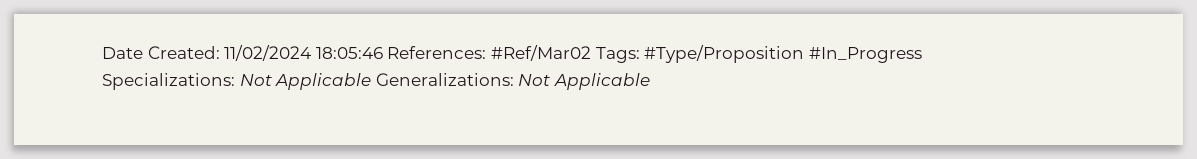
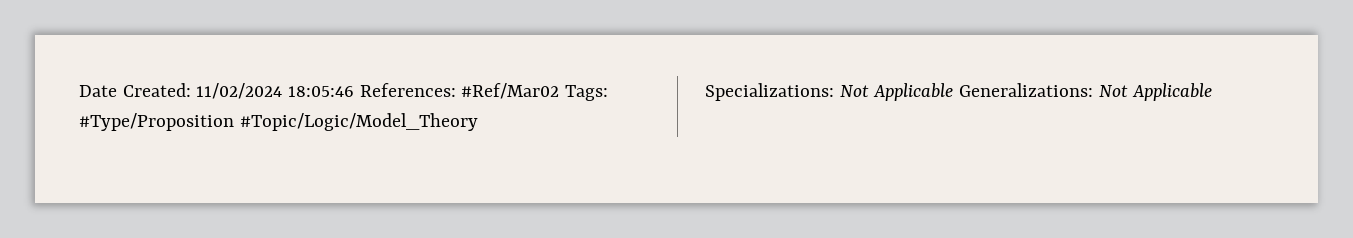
- Date Created: 11/02/2024 18:05:46 References: #Ref/Mar02 Tags: #Type/Proposition #In_Progress
+ Date Created: 11/02/2024 18:05:46 References: #Ref/Mar02 Tags: #Type/Proposition #Topic/Logic/Model_Theory

